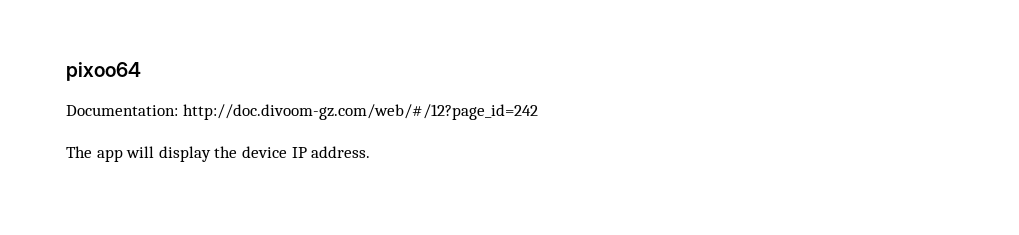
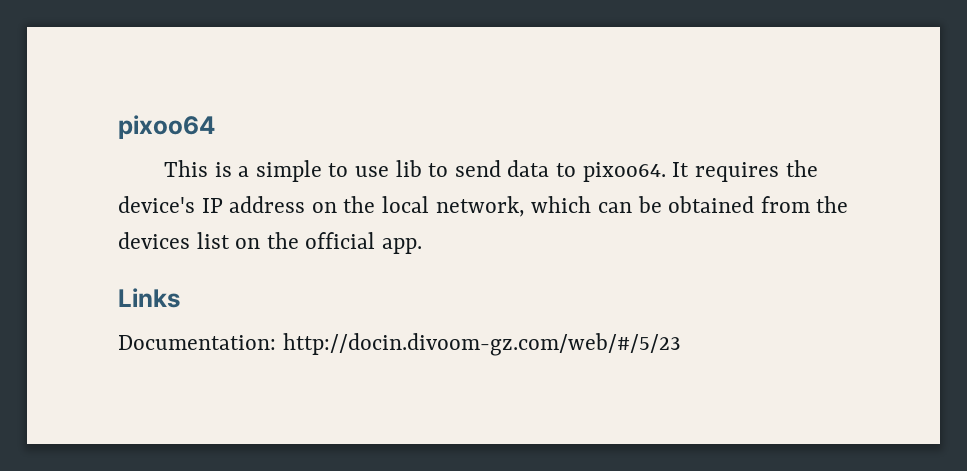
- Documentation: http://doc.divoom-gz.com/web/#/12?page_id=242
- The app will display the device IP address.
+ This is a simple to use lib to send data to pixoo64. It requires the device's IP address on the local network, which can be obtained from the devices list on the official app.
+ Links
+ Documentation: http://docin.divoom-gz.com/web/#/5/23

